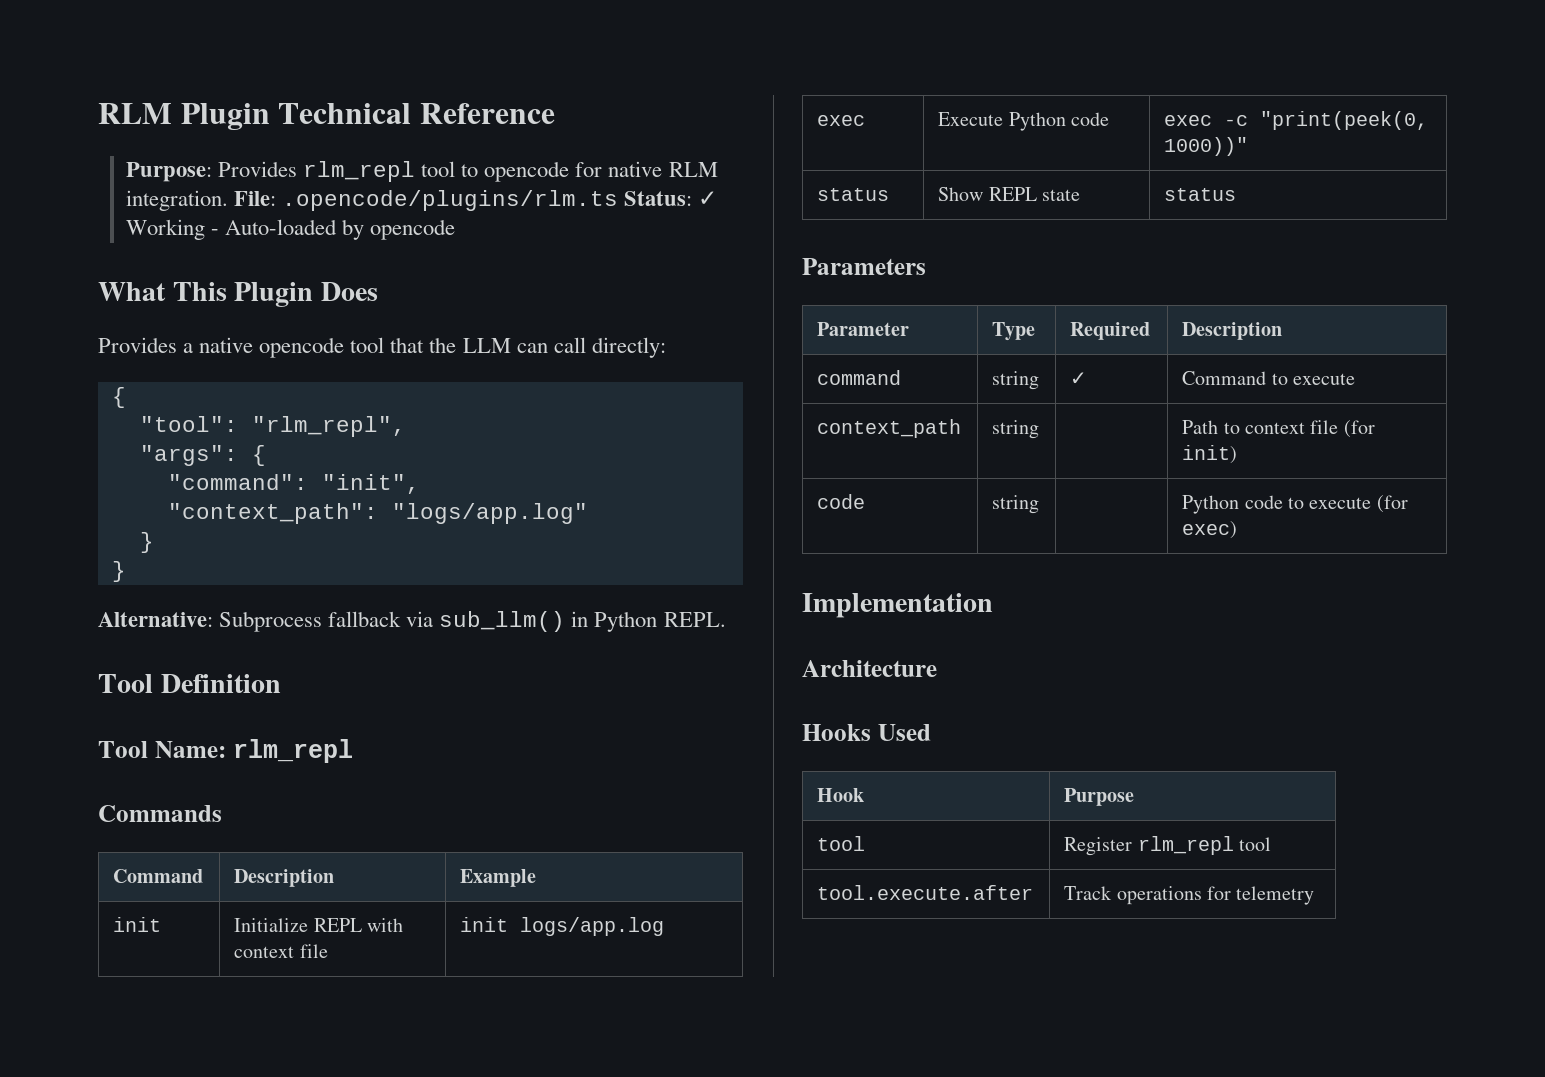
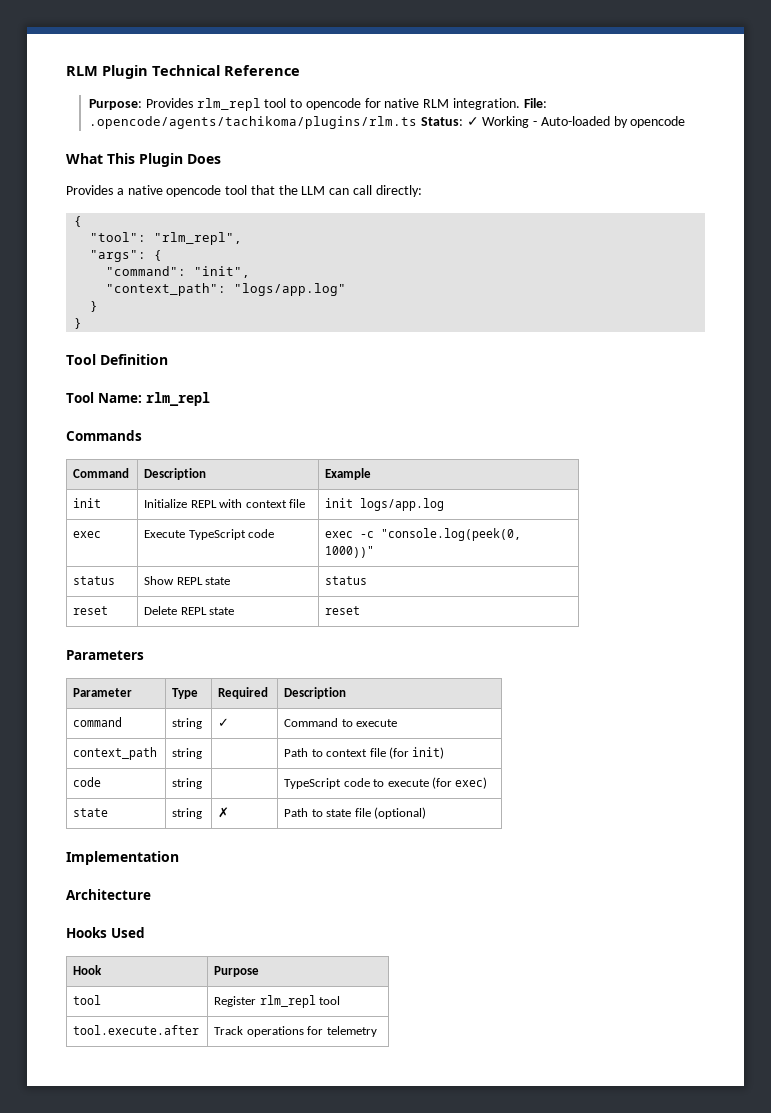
- File: .opencode/plugins/rlm.ts Status: ✓ Working - Auto-loaded by opencode
+ File: .opencode/agents/tachikoma/plugins/rlm.ts Status: ✓ Working - Auto-loaded by opencode
- Alternative: Subprocess fallback via sub_llm() in Python REPL.
- exec | Execute Python code | exec -c "print(peek(0, 1000))"
+ exec | Execute TypeScript code | exec -c "console.log(peek(0, 1000))"
+ reset | Delete REPL state | reset
- code | string | | Python code to execute (for exec)
+ code | string | | TypeScript code to execute (for exec)
+ state | string | ✗ | Path to state file (optional)

